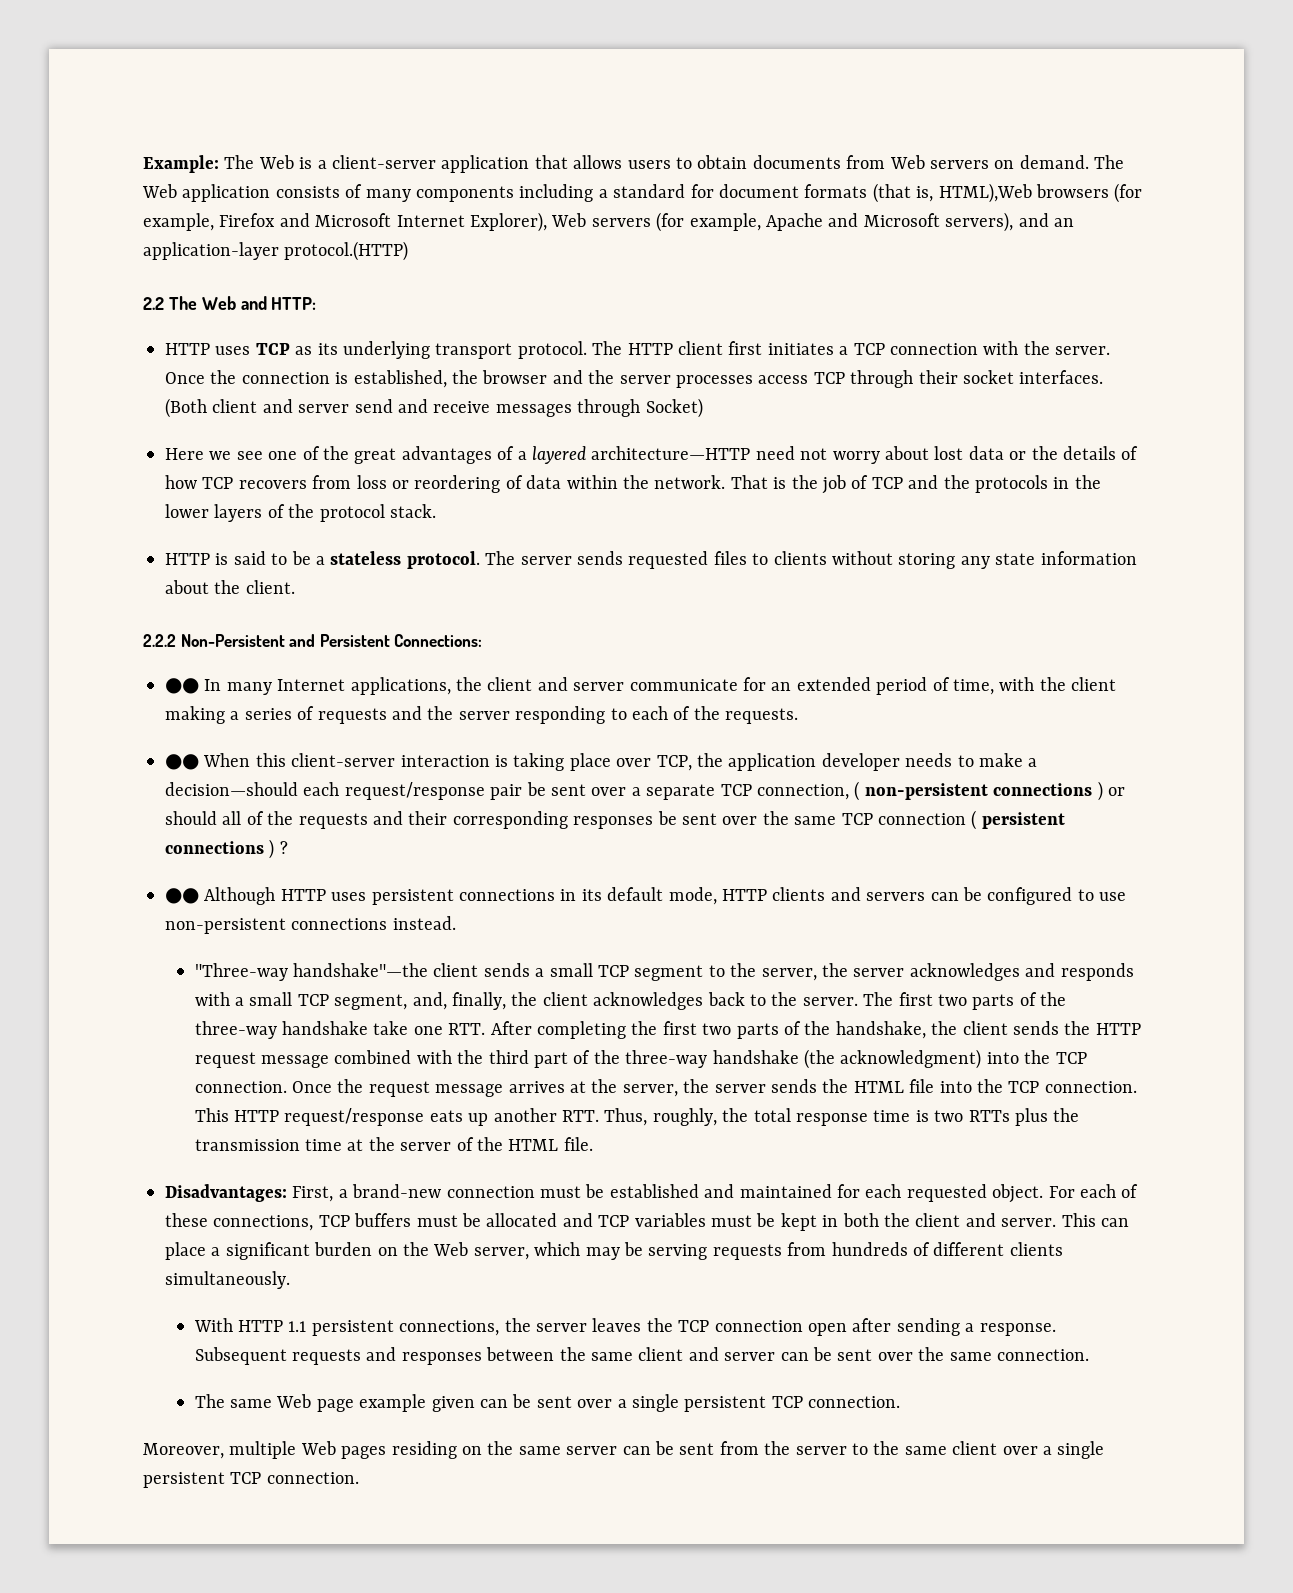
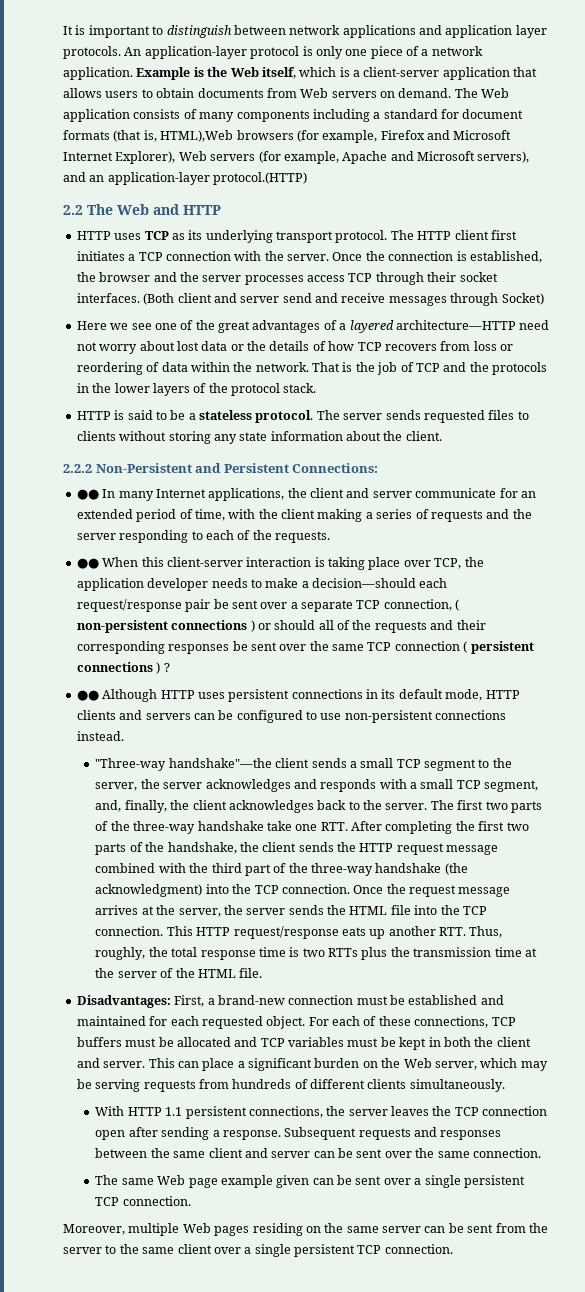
- Example: The Web is a client-server application that allows users to obtain documents from Web servers on demand.
+ It is important to distinguish between network applications and application layer protocols. An application-layer protocol is only one piece of a network application. Example is the Web itself, which is a client-server application that allows users to obtain documents from Web servers on demand.
- 2.2 The Web and HTTP:
+ 2.2 The Web and HTTP

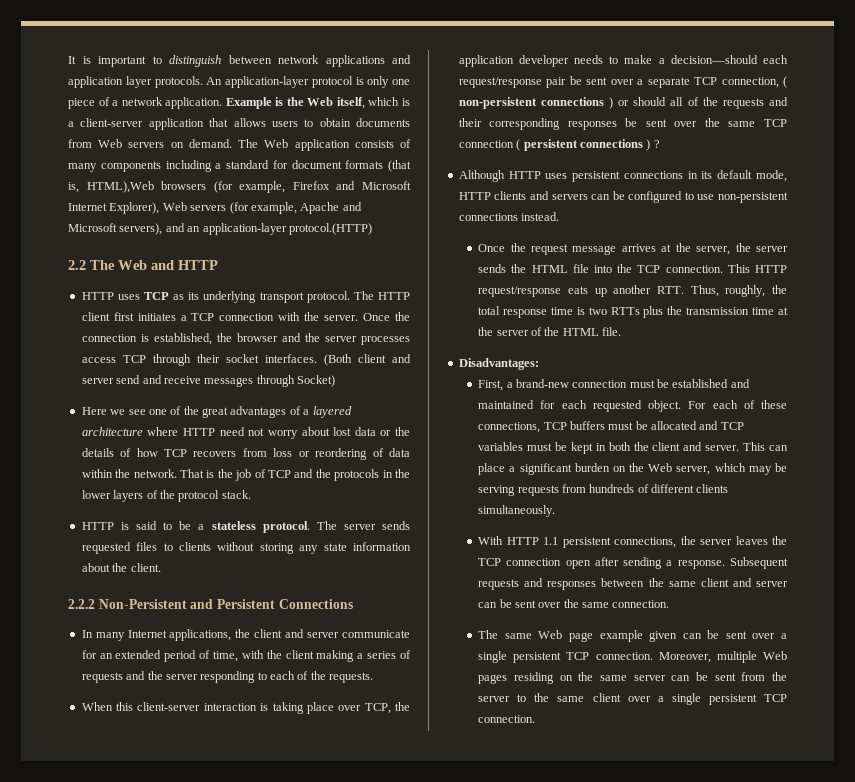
- Here we see one of the great advantages of a layered architecture—HTTP need not worry about lost data or the details of how TCP recovers from loss or reordering of data within the network.
+ Here we see one of the great advantages of a layered architecture where HTTP need not worry about lost data or the details of how TCP recovers from loss or reordering of data within the network.
- 2.2.2 Non-Persistent and Persistent Connections:
- ●● In many Internet applications, the client and server communicate for an extended period of time, with the client making a series of requests and the server responding to each of the requests.
+ 2.2.2 Non-Persistent and Persistent Connections
+ In many Internet applications, the client and server communicate for an extended period of time, with the client making a series of requests and the server responding to each of the requests.
- ●● When this client-server interaction is taking place over TCP, the application developer needs to make a decision—should each request/response pair be sent over a separate TCP connection, ( non-persistent connections ) or should all of the requests and their corresponding responses be sent over the same TCP connection ( persistent connections ) ?
+ When this client-server interaction is taking place over TCP, the application developer needs to make a decision—should each request/response pair be sent over a separate TCP connection, ( non-persistent connections ) or should all of the requests and their corresponding responses be sent over the same TCP connection ( persistent connections ) ?
- ●● Although HTTP uses persistent connections in its default mode, HTTP clients and servers can be configured to use non-persistent connections instead.
+ Although HTTP uses persistent connections in its default mode, HTTP clients and servers can be configured to use non-persistent connections instead.
- "Three-way handshake"—the client sends a small TCP segment to the server, the server acknowledges and responds with a small TCP segment, and, finally, the client acknowledges back to the server. The first two parts of the three-way handshake take one RTT. After completing the first two parts of the handshake, the client sends the HTTP request message combined with the third part of the three-way handshake (the acknowledgment) into the TCP connection.
- Disadvantages: First, a brand-new connection must be established and maintained for each requested object.
+ Disadvantages:
+ First, a brand-new connection must be established and maintained for each requested object.
- The same Web page example given can be sent over a single persistent TCP connection.
- Moreover, multiple Web pages residing on the same server can be sent from the server to the same client over a single persistent TCP connection.
+ The same Web page example given can be sent over a single persistent TCP connection. Moreover, multiple Web pages residing on the same server can be sent from the server to the same client over a single persistent TCP connection.

